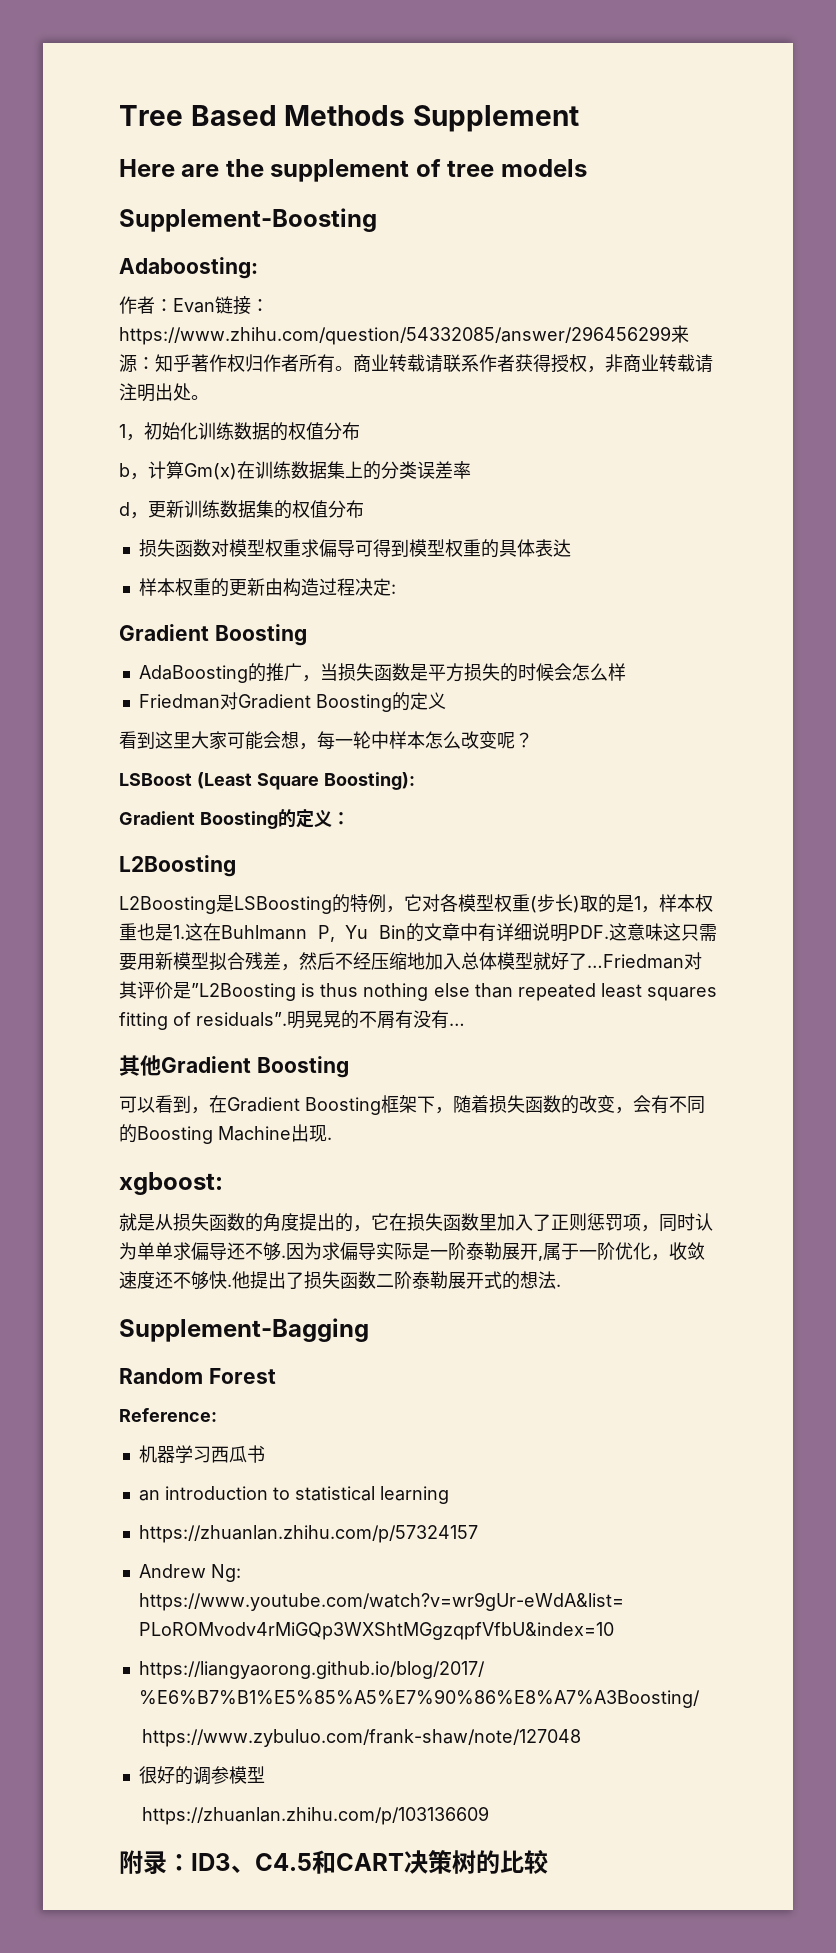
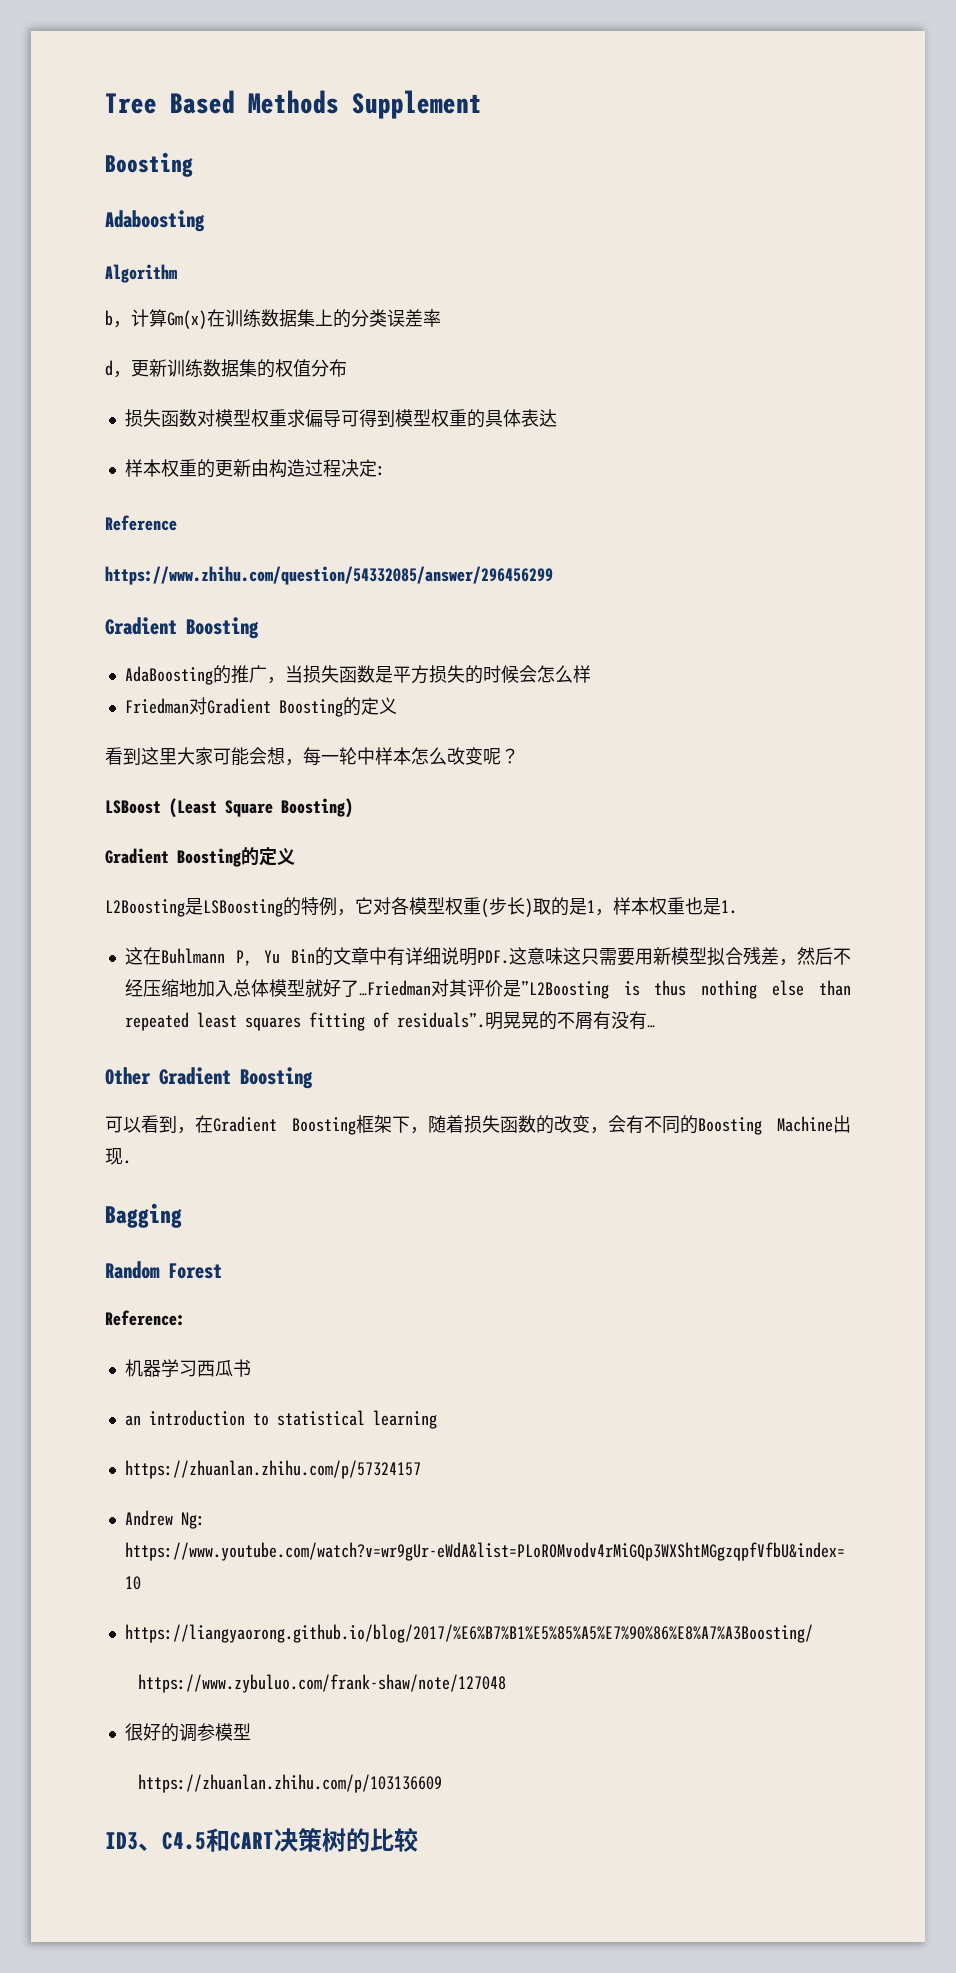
  Tree Based Methods Supplement
- Here are the supplement of tree models
- Supplement-Boosting
- Adaboosting:
- 作者：Evan链接：https://www.zhihu.com/question/54332085/answer/296456299来源：知乎著作权归作者所有。商业转载请联系作者获得授权，非商业转载请注明出处。
- 1，初始化训练数据的权值分布
+ Boosting
+ Adaboosting
+ Algorithm
+ Reference
+ https://www.zhihu.com/question/54332085/answer/296456299
- LSBoost (Least Square Boosting):
- Gradient Boosting的定义：
- L2Boosting
+ LSBoost (Least Square Boosting)
+ Gradient Boosting的定义
- L2Boosting是LSBoosting的特例，它对各模型权重(步长)取的是1，样本权重也是1.这在Buhlmann P, Yu Bin的文章中有详细说明PDF.这意味这只需要用新模型拟合残差，然后不经压缩地加入总体模型就好了…Friedman对其评价是”L2Boosting is thus nothing else than repeated least squares fitting of residuals”.
+ L2Boosting是LSBoosting的特例，它对各模型权重(步长)取的是1，样本权重也是1.
+ 这在Buhlmann P, Yu Bin的文章中有详细说明PDF.这意味这只需要用新模型拟合残差，然后不经压缩地加入总体模型就好了…Friedman对其评价是”L2Boosting is thus nothing else than repeated least squares fitting of residuals”.
- 其他Gradient Boosting
+ Other Gradient Boosting
- xgboost:
- 就是从损失函数的角度提出的，它在损失函数里加入了正则惩罚项，同时认为单单求偏导还不够.因为求偏导实际是一阶泰勒展开,属于一阶优化，收敛速度还不够快.他提出了损失函数二阶泰勒展开式的想法.
- Supplement-Bagging
+ Bagging
- 附录：ID3、C4.5和CART决策树的比较
+ ID3、C4.5和CART决策树的比较

